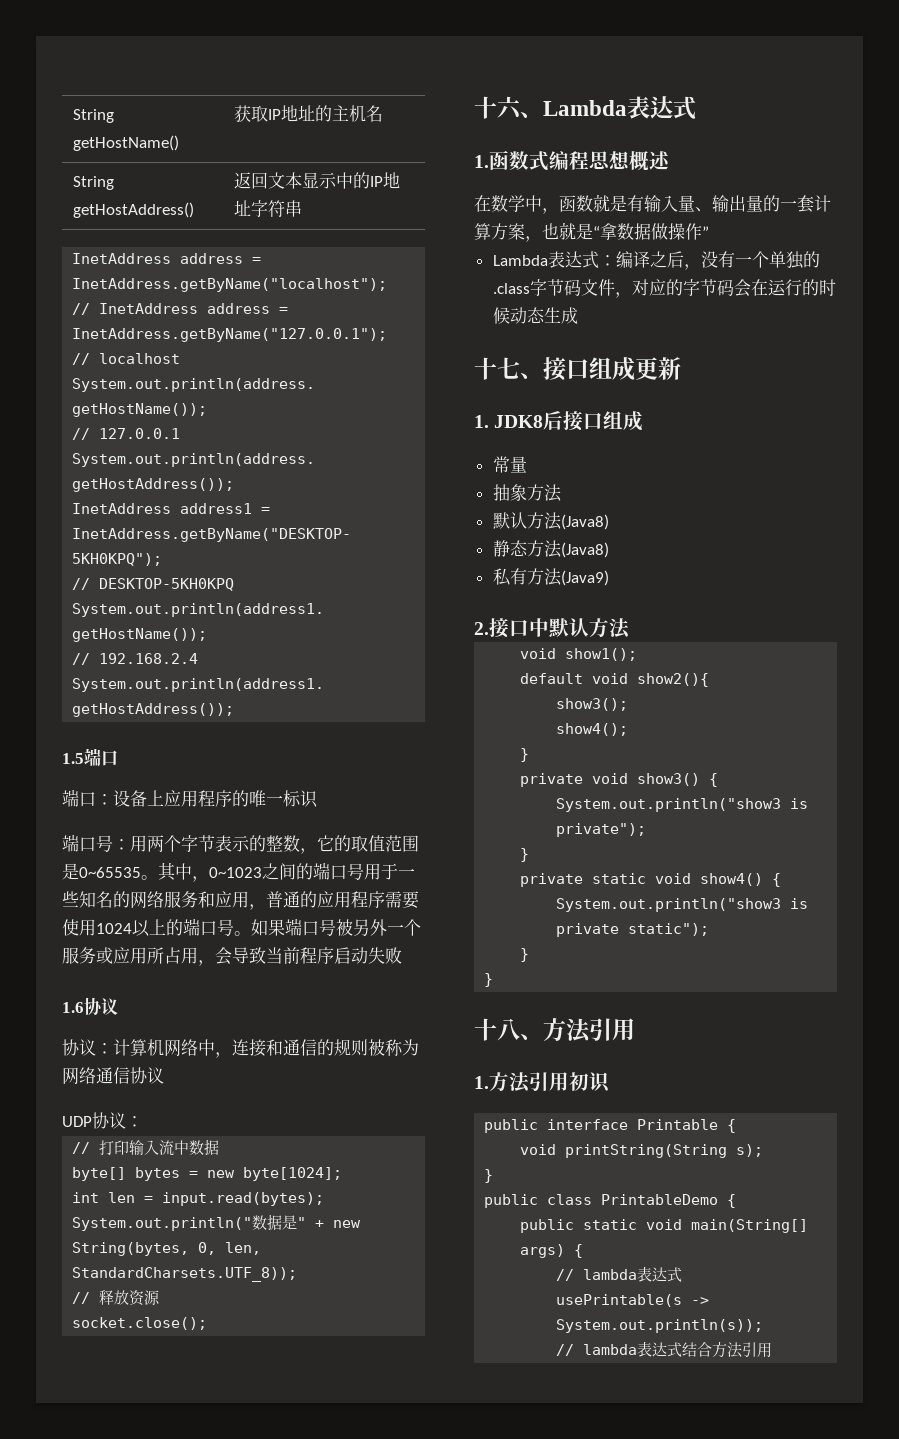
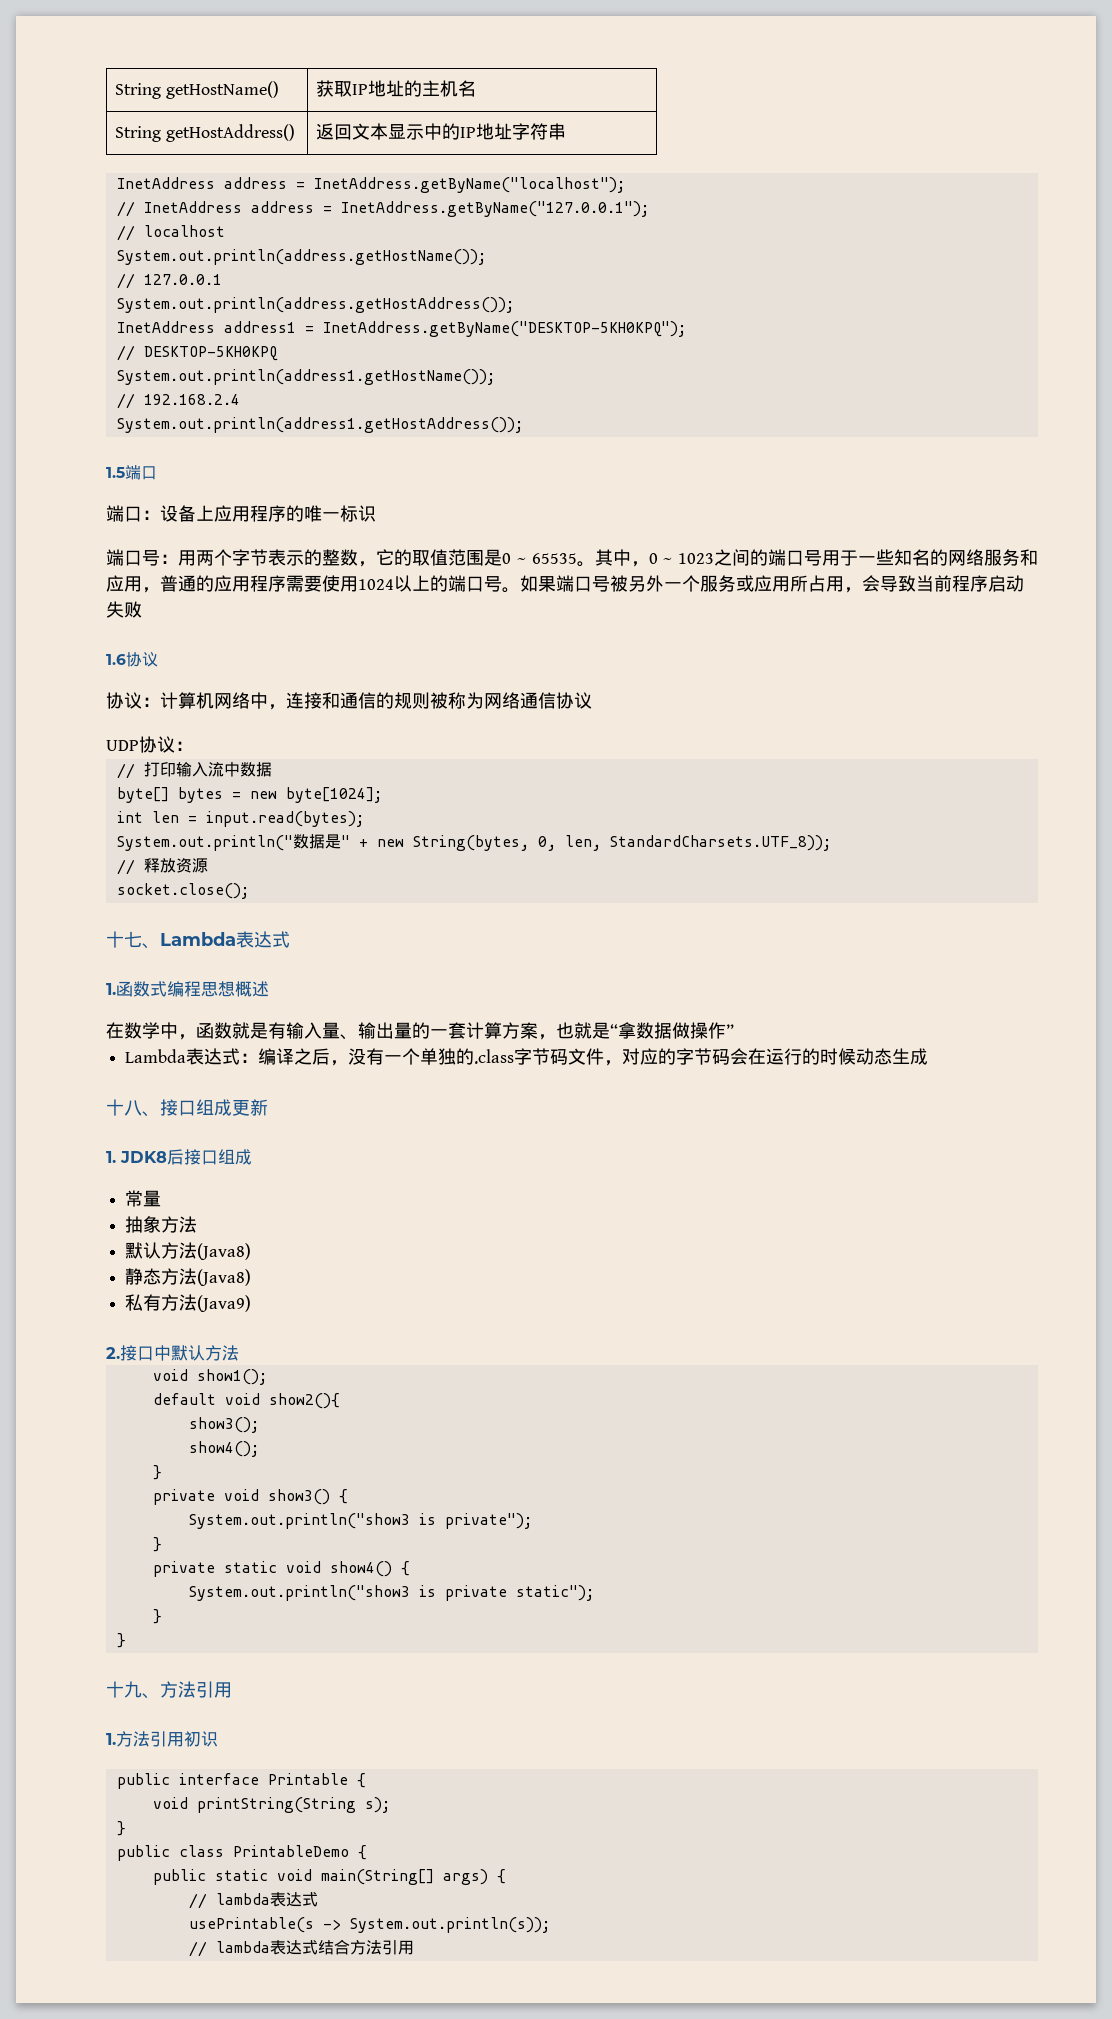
- 端口号：用两个字节表示的整数，它的取值范围是0~65535。其中，0~1023之间的端口号用于一些知名的网络服务和应用，普通的应用程序需要使用1024以上的端口号。
+ 端口号：用两个字节表示的整数，它的取值范围是0 ~ 65535。其中，0 ~ 1023之间的端口号用于一些知名的网络服务和应用，普通的应用程序需要使用1024以上的端口号。
- 十六、Lambda表达式
+ 十七、Lambda表达式
- 十七、接口组成更新
+ 十八、接口组成更新
- 十八、方法引用
+ 十九、方法引用

